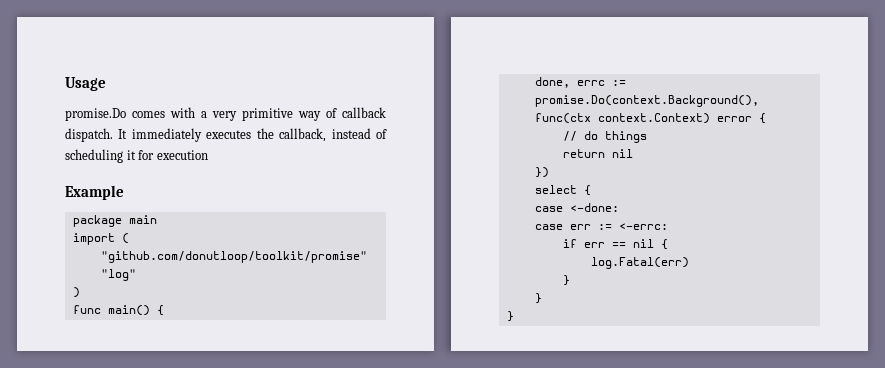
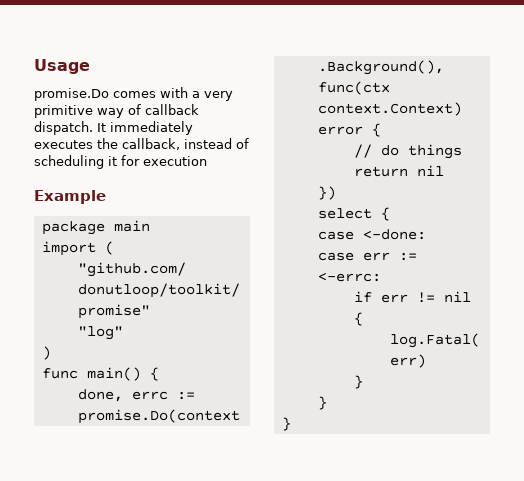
- if err == nil {
+ if err != nil {

